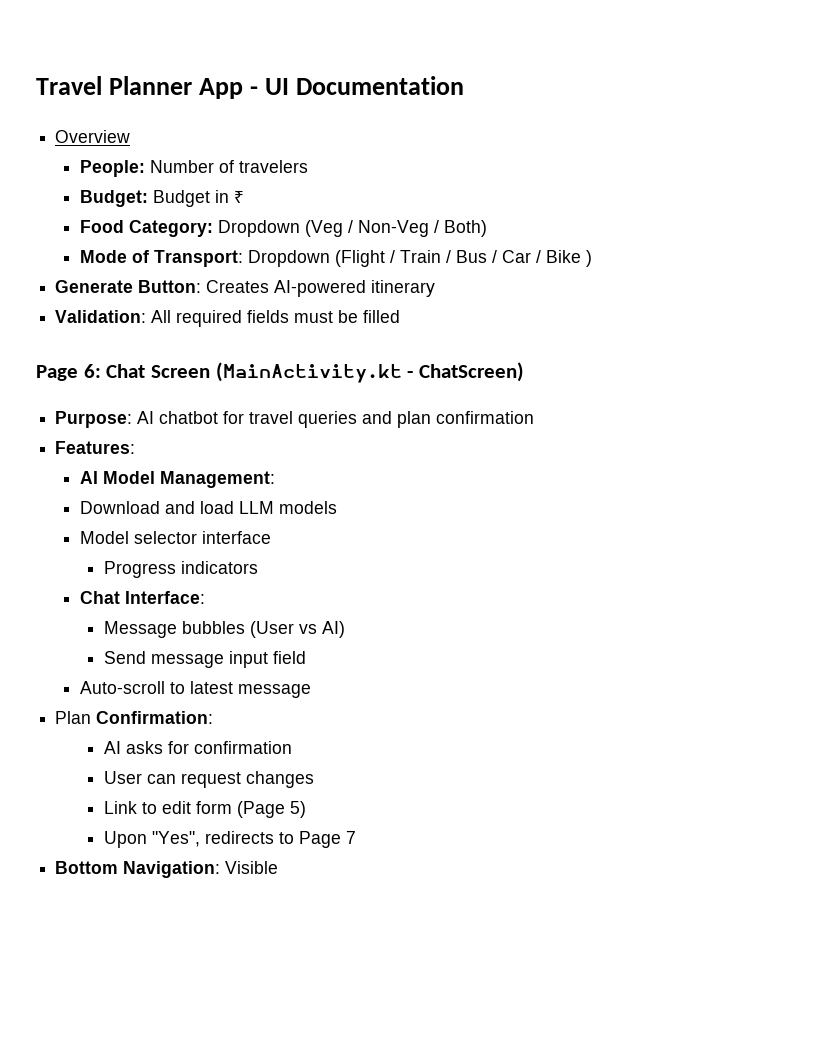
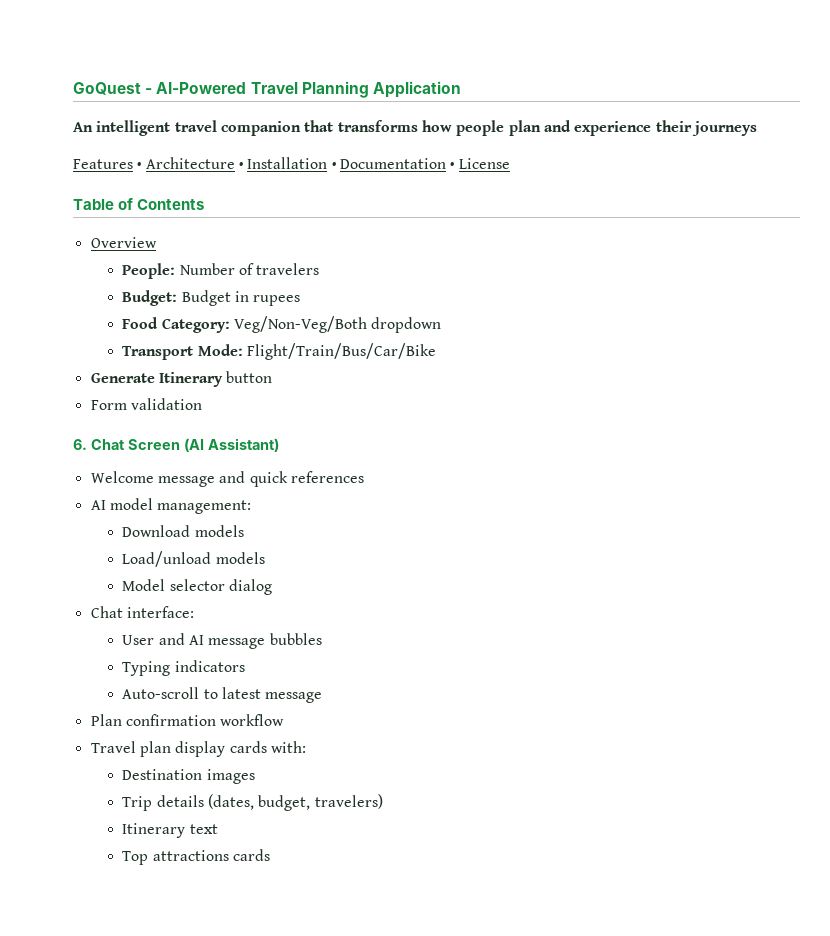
- Travel Planner App - UI Documentation
+ GoQuest - AI-Powered Travel Planning Application
+ An intelligent travel companion that transforms how people plan and experience their journeys
+ Features • Architecture • Installation • Documentation • License
+ Table of Contents
- Budget: Budget in ₹
+ Budget: Budget in rupees
- Food Category: Dropdown (Veg / Non-Veg / Both)
- Mode of Transport: Dropdown (Flight / Train / Bus / Car / Bike )
- Generate Button: Creates AI-powered itinerary
- Validation: All required fields must be filled
- Page 6: Chat Screen (MainActivity.kt - ChatScreen)
- Purpose: AI chatbot for travel queries and plan confirmation
- Features:
- AI Model Management:
+ Food Category: Veg/Non-Veg/Both dropdown
+ Transport Mode: Flight/Train/Bus/Car/Bike
+ Generate Itinerary button
+ Form validation
+ 6. Chat Screen (AI Assistant)
+ Welcome message and quick references
+ AI model management:
- Download and load LLM models
+ Download models
+ Load/unload models
- Model selector interface
- Progress indicators
- Chat Interface:
- Message bubbles (User vs AI)
- Send message input field
+ Model selector dialog
+ Chat interface:
+ User and AI message bubbles
+ Typing indicators
- Plan Confirmation:
- AI asks for confirmation
- User can request changes
- Link to edit form (Page 5)
- Upon "Yes", redirects to Page 7
- Bottom Navigation: Visible
+ Plan confirmation workflow
+ Travel plan display cards with:
+ Destination images
+ Trip details (dates, budget, travelers)
+ Itinerary text
+ Top attractions cards

